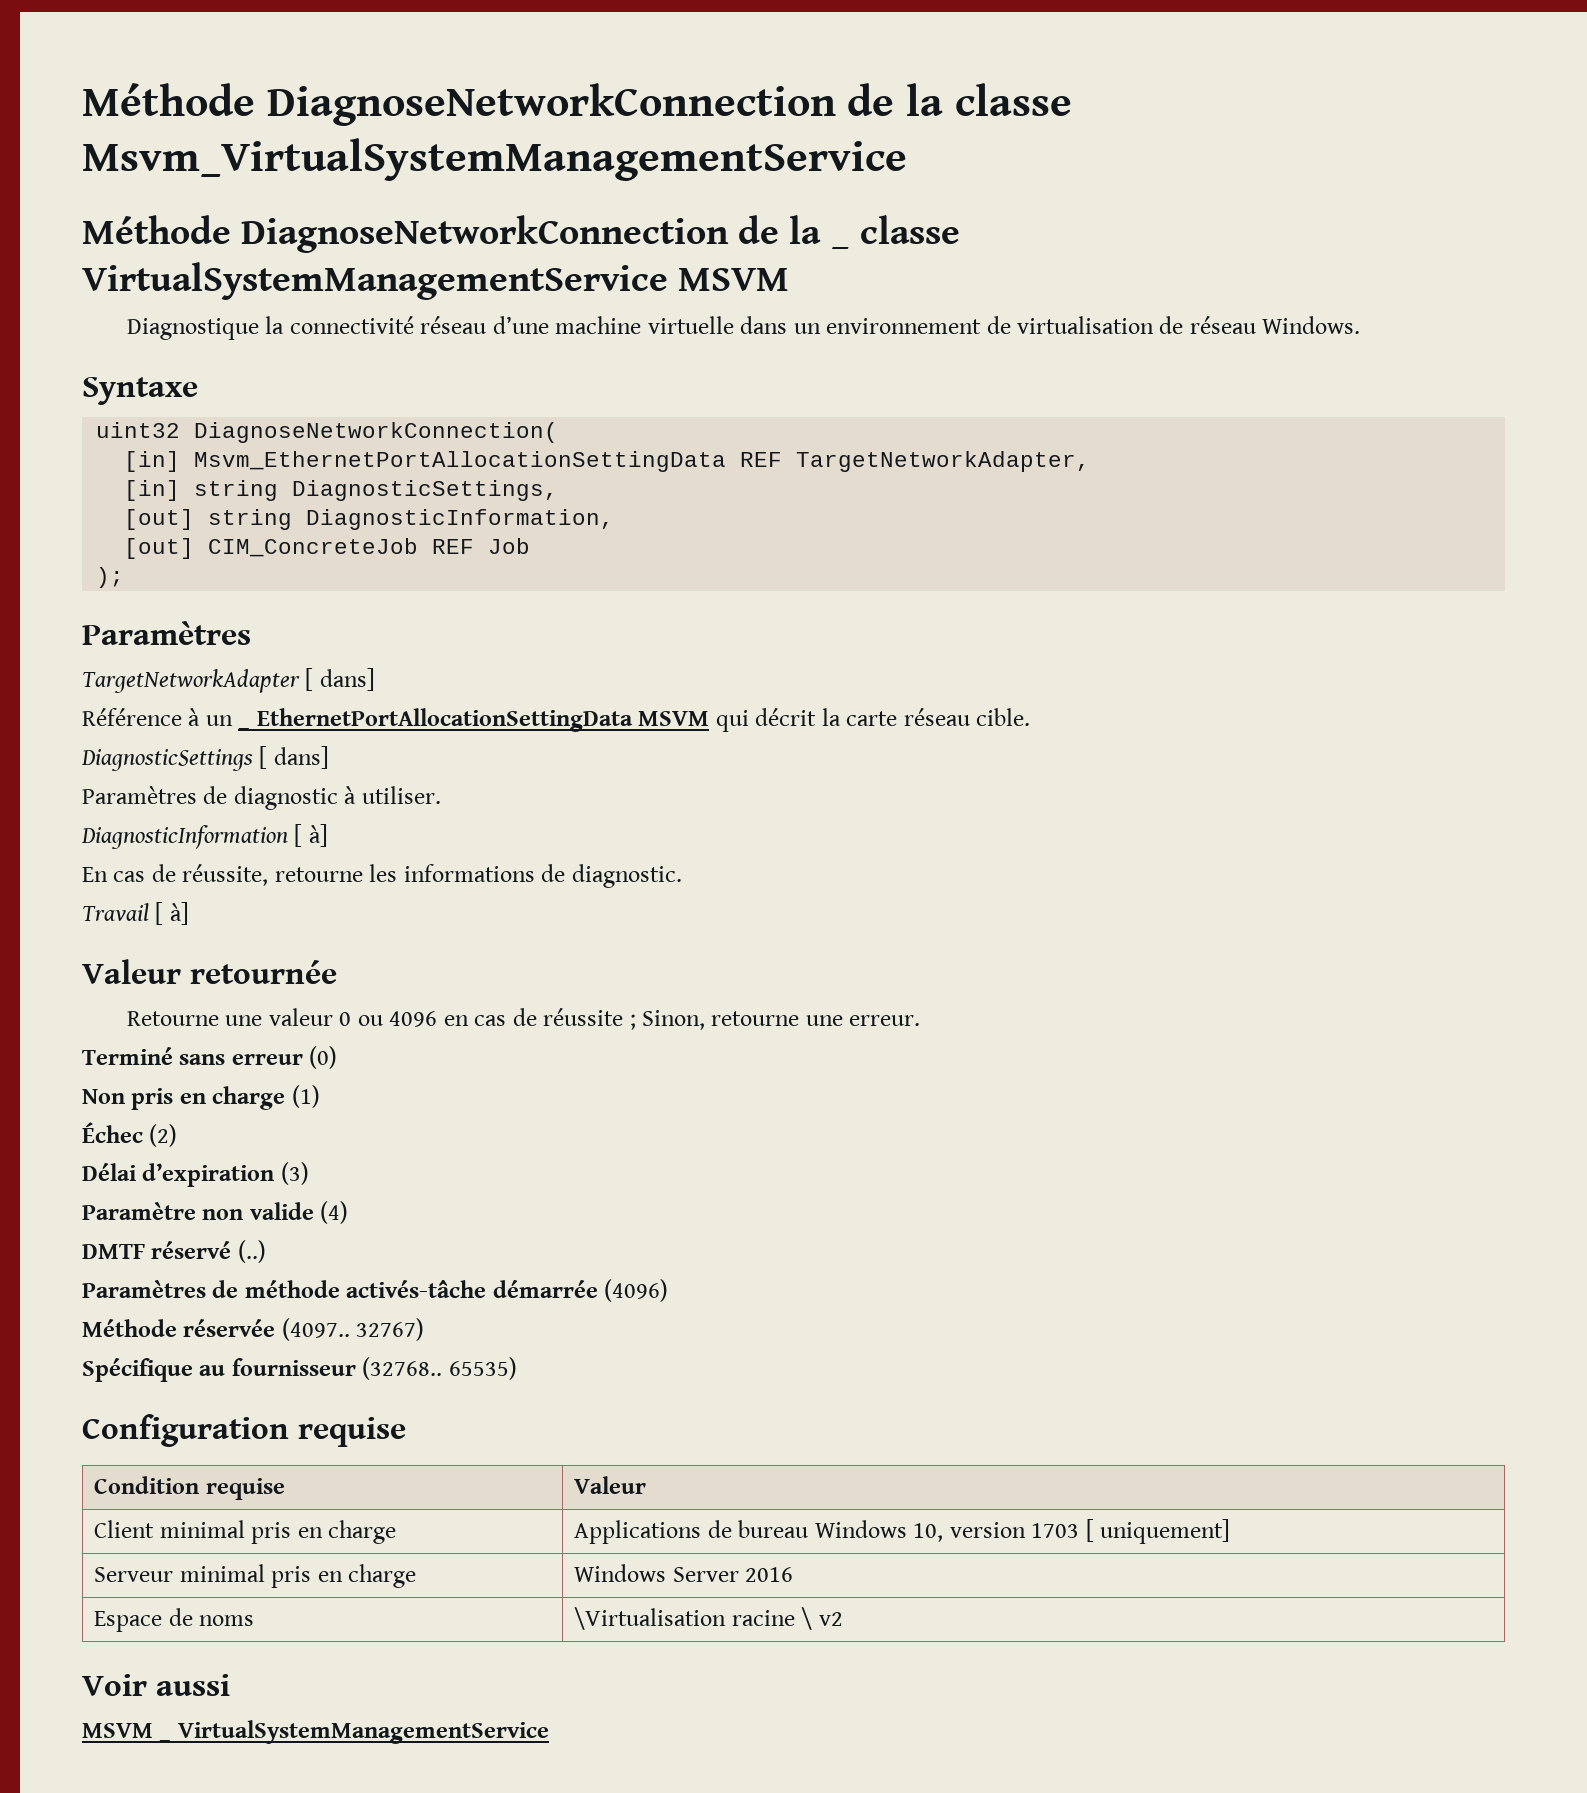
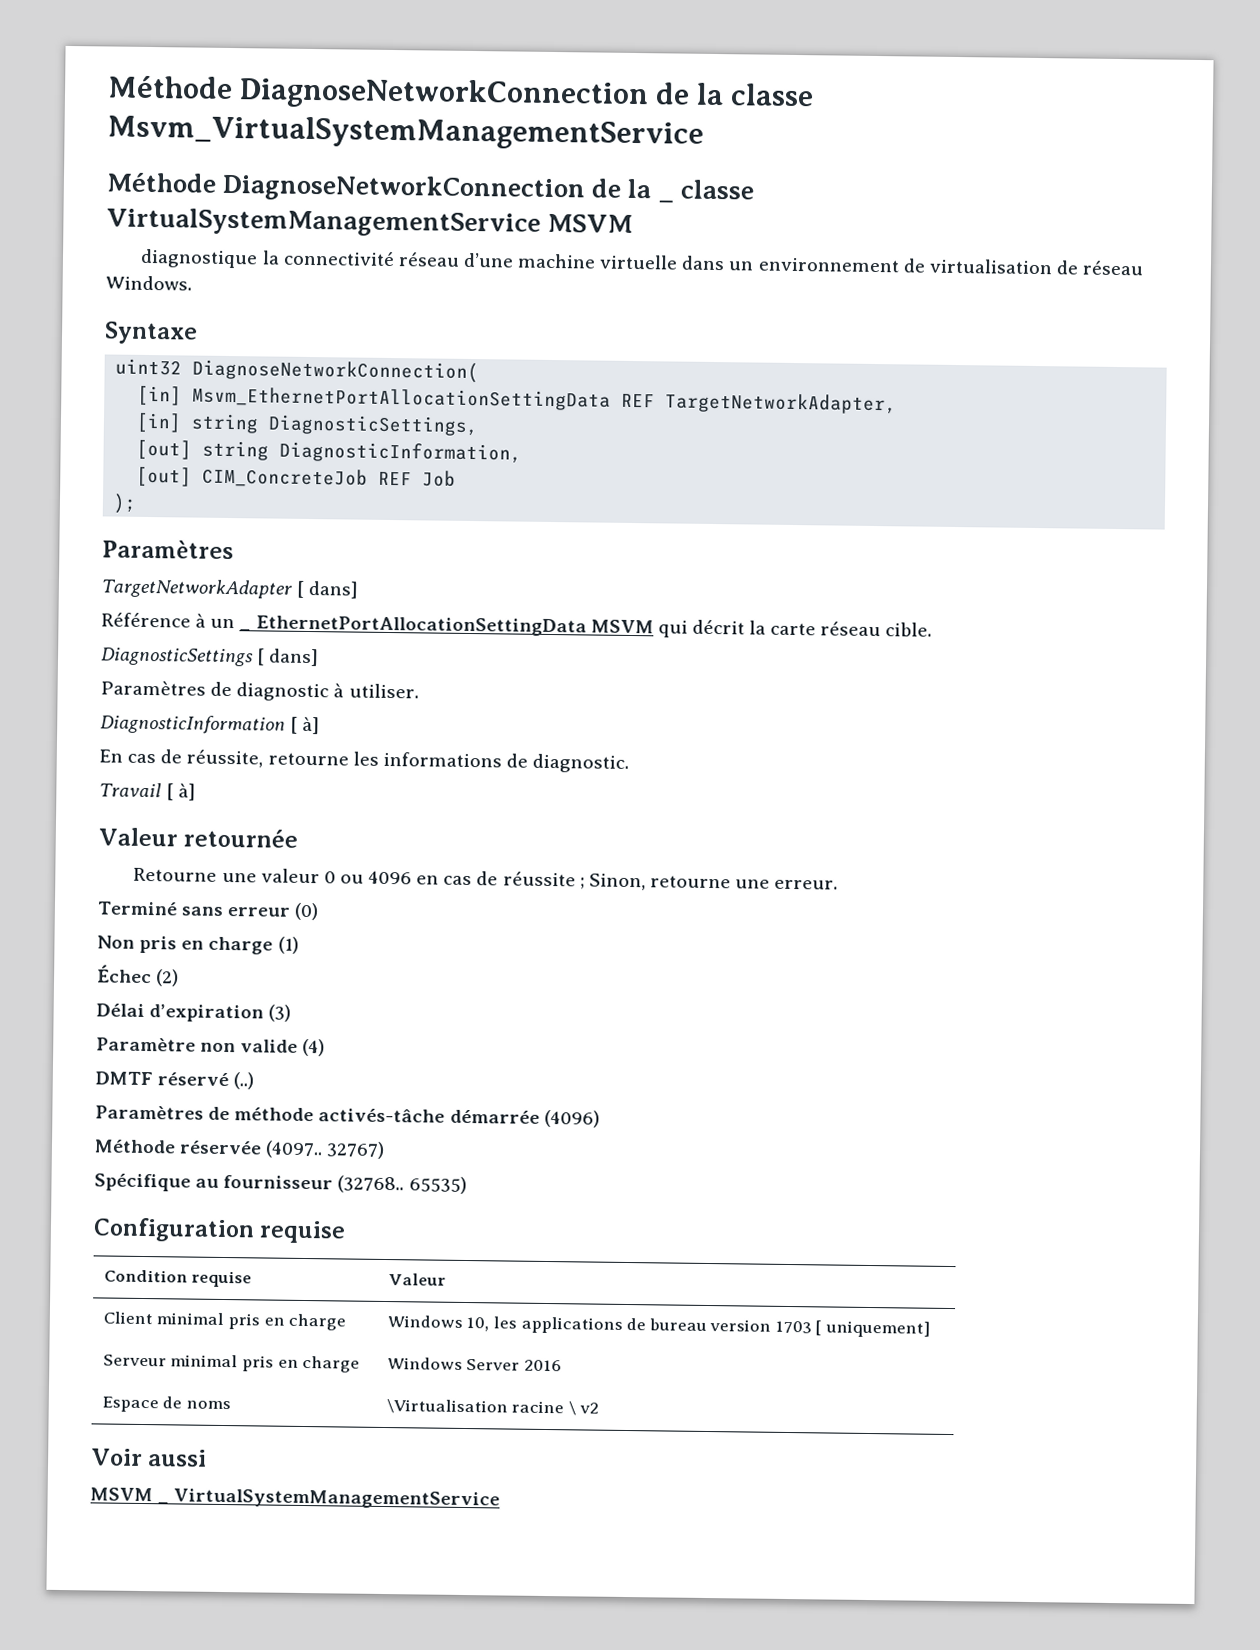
- Diagnostique la connectivité réseau d’une machine virtuelle dans un environnement de virtualisation de réseau Windows.
+ diagnostique la connectivité réseau d’une machine virtuelle dans un environnement de virtualisation de réseau Windows.
- Client minimal pris en charge | Applications de bureau Windows 10, version 1703 [ uniquement]
+ Client minimal pris en charge | Windows 10, les applications de bureau version 1703 [ uniquement]

